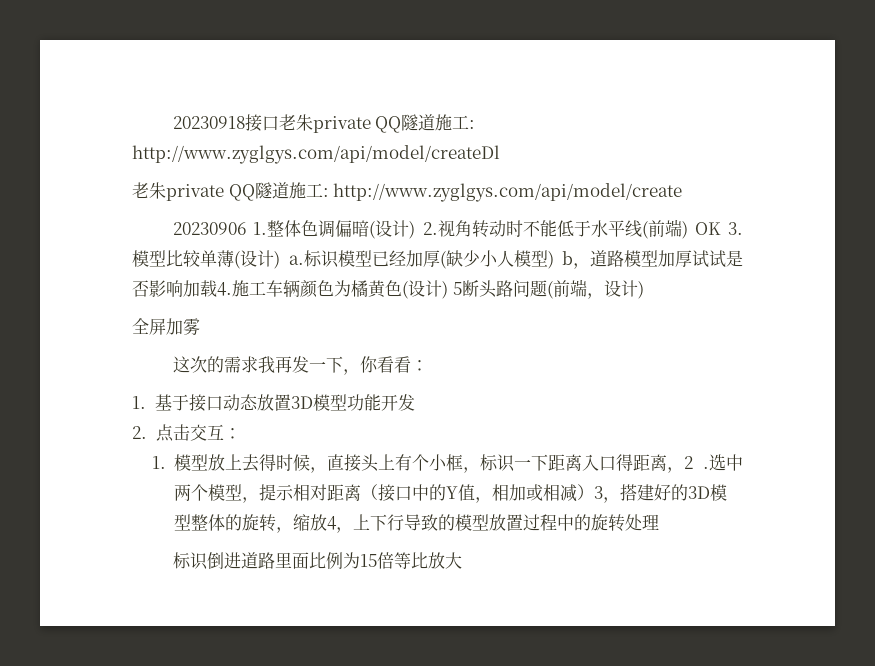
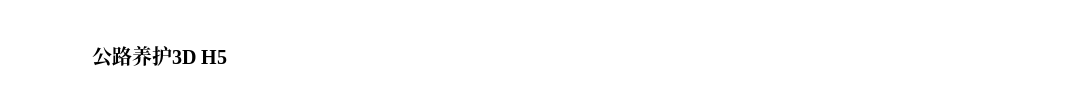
- 20230918接口老朱private QQ隧道施工: http://www.zyglgys.com/api/model/createDl
- 老朱private QQ隧道施工: http://www.zyglgys.com/api/model/create
- 20230906 1.整体色调偏暗(设计) 2.视角转动时不能低于水平线(前端) OK 3.模型比较单薄(设计) a.标识模型已经加厚(缺少小人模型) b，道路模型加厚试试是否影响加载4.施工车辆颜色为橘黄色(设计) 5断头路问题(前端，设计)
- 全屏加雾
- 这次的需求我再发一下，你看看：
- 1.基于接口动态放置3D模型功能开发
- 2.点击交互：
- 1.模型放上去得时候，直接头上有个小框，标识一下距离入口得距离，2 .选中两个模型，提示相对距离（接口中的Y值，相加或相减）3，搭建好的3D模型整体的旋转，缩放4，上下行导致的模型放置过程中的旋转处理
- 标识倒进道路里面比例为15倍等比放大
+ 公路养护3D H5

